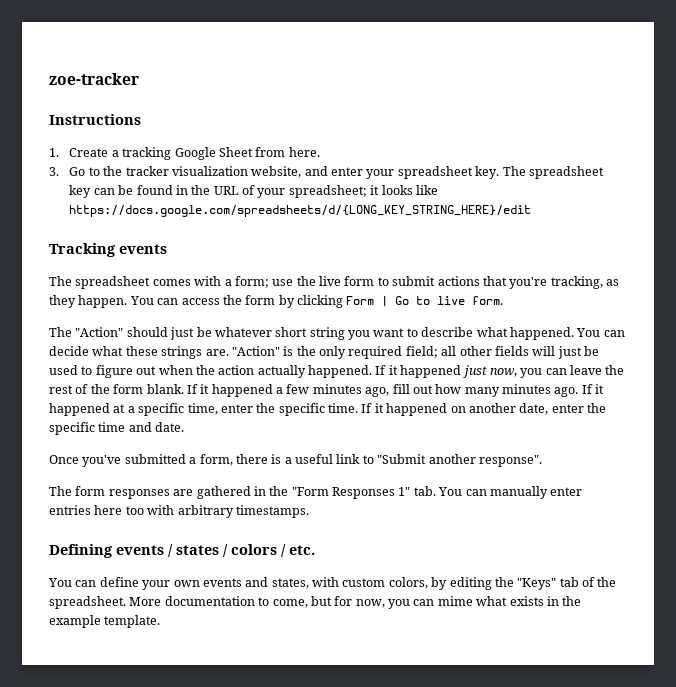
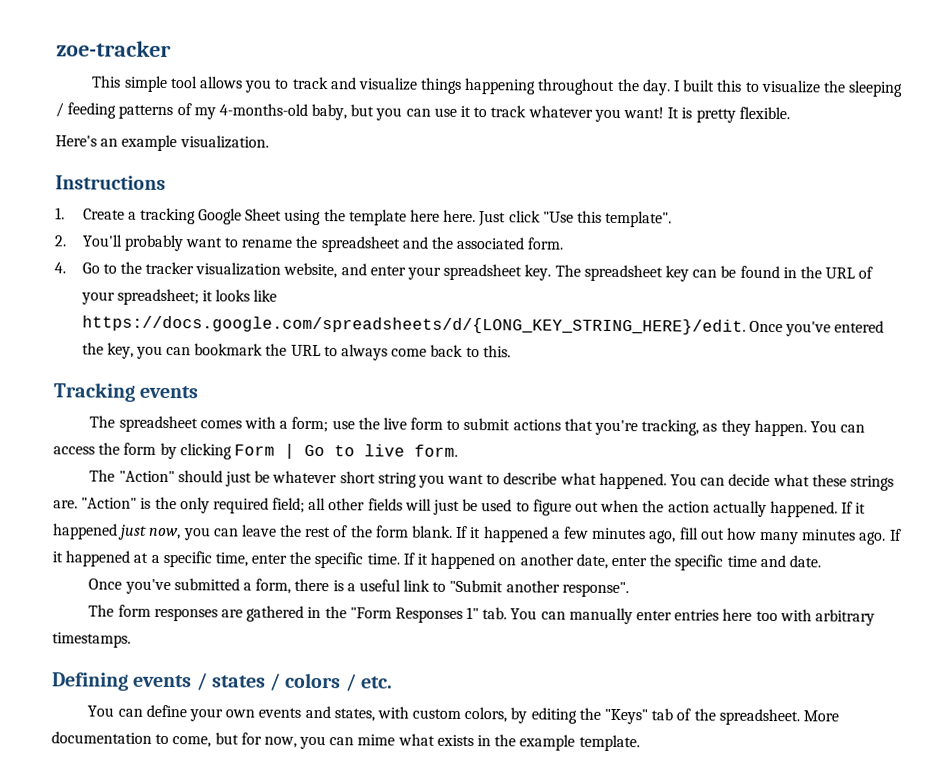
+ This simple tool allows you to track and visualize things happening throughout the day. I built this to visualize the sleeping / feeding patterns of my 4-months-old baby, but you can use it to track whatever you want! It is pretty flexible.
+ Here's an example visualization.
- 1. Create a tracking Google Sheet from here.
- 3. Go to the tracker visualization website, and enter your spreadsheet key.
+ 1. Create a tracking Google Sheet using the template here here. Just click "Use this template".
+ 2. You'll probably want to rename the spreadsheet and the associated form.
+ 4. Go to the tracker visualization website, and enter your spreadsheet key.
- The spreadsheet key can be found in the URL of your spreadsheet; it looks like https://docs.google.com/spreadsheets/d/{LONG_KEY_STRING_HERE}/edit
+ The spreadsheet key can be found in the URL of your spreadsheet; it looks like https://docs.google.com/spreadsheets/d/{LONG_KEY_STRING_HERE}/edit. Once you've entered the key, you can bookmark the URL to always come back to this.

